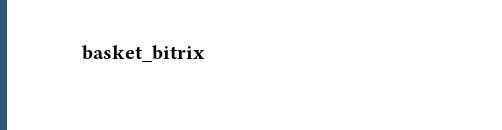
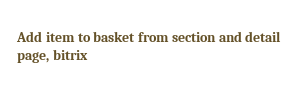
- basket_bitrix
+ Add item to basket from section and detail page, bitrix

